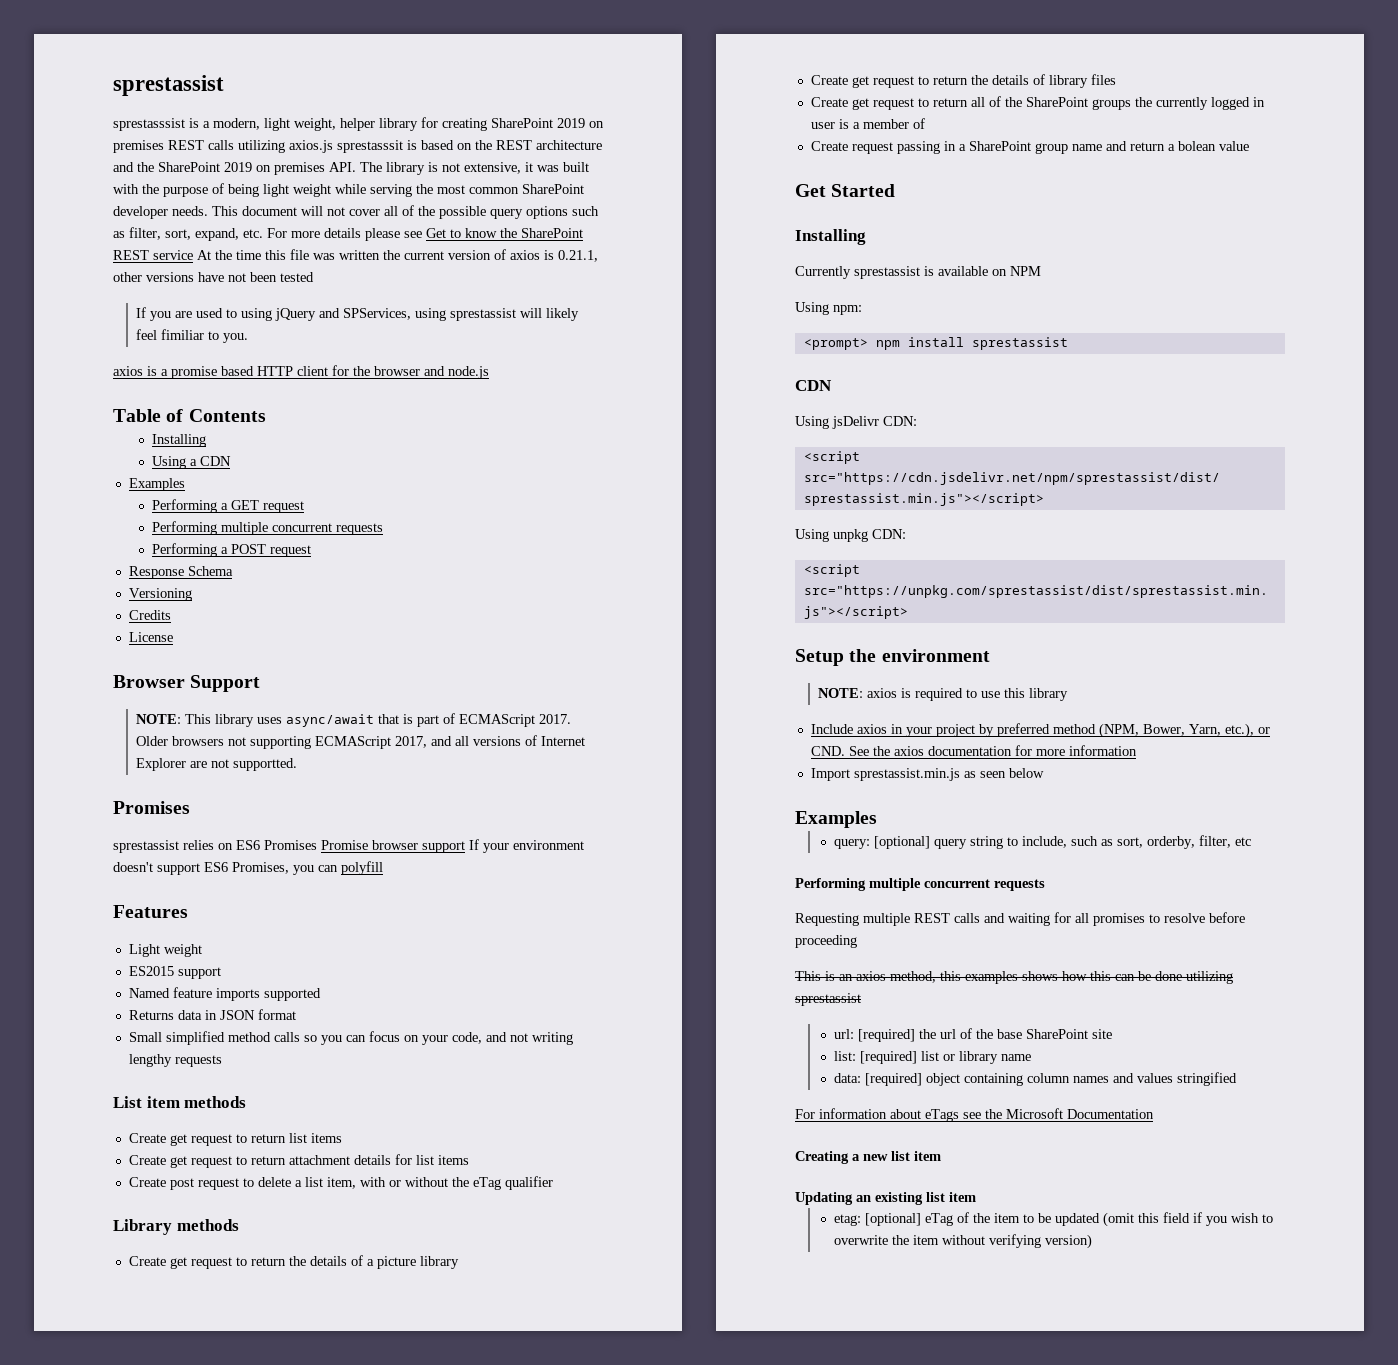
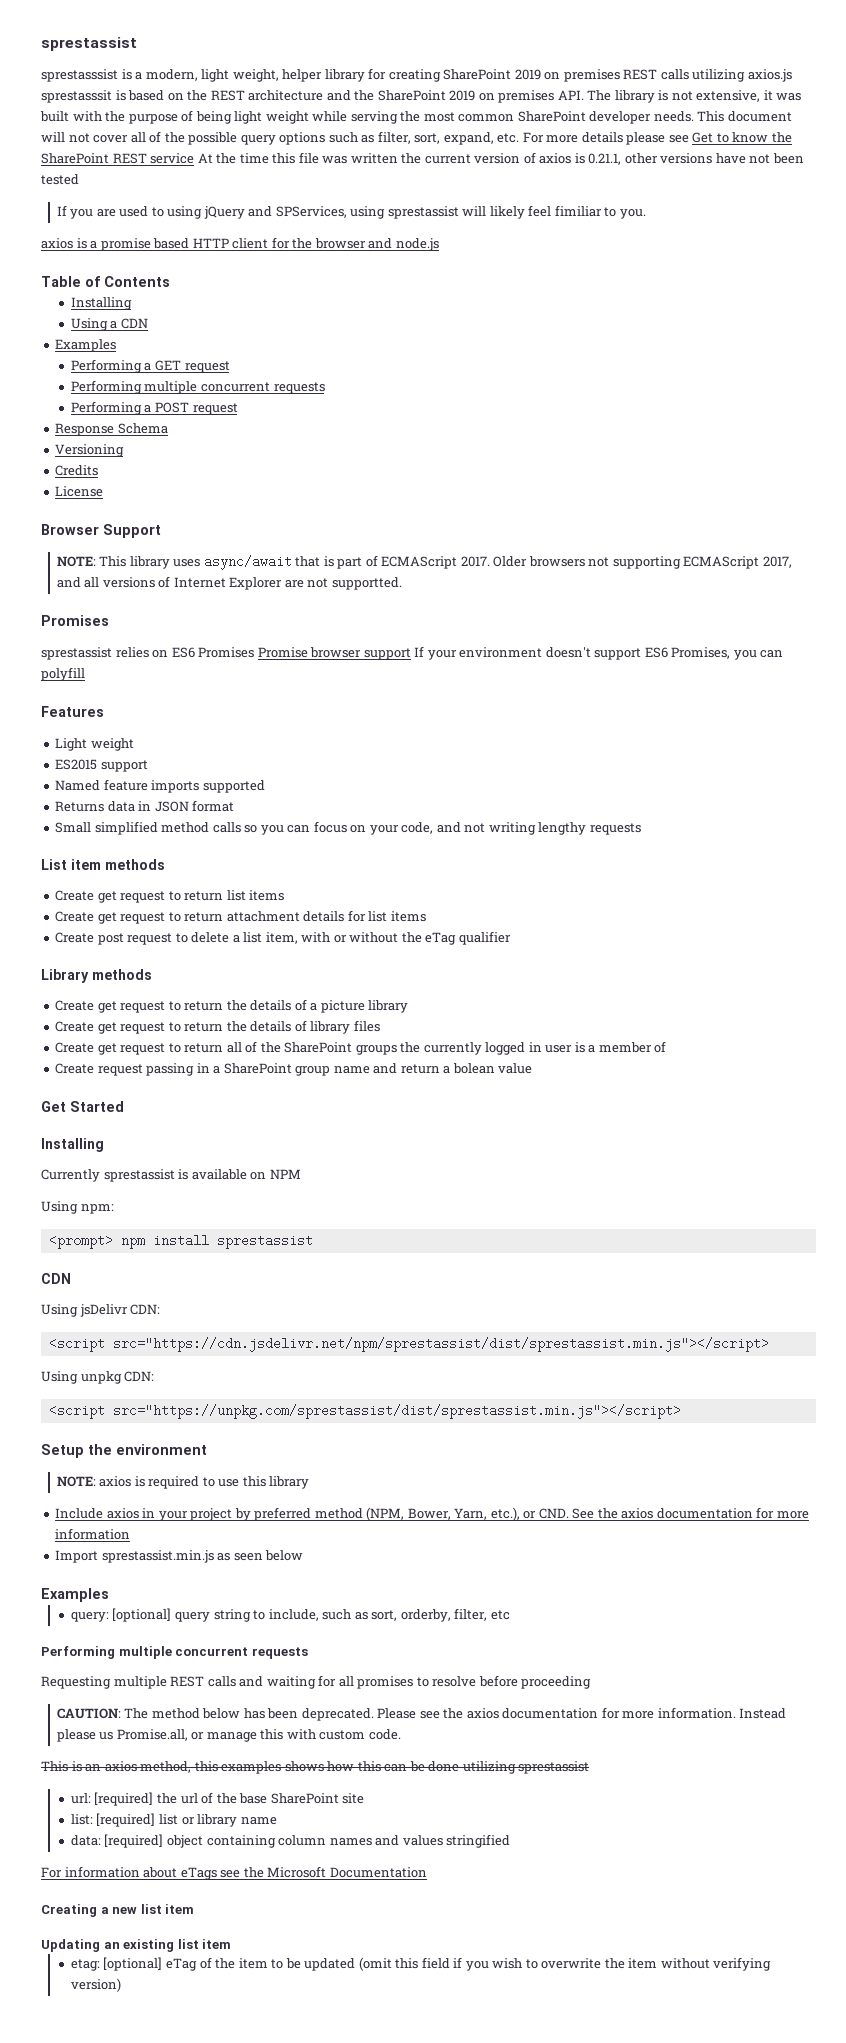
+ CAUTION: The method below has been deprecated. Please see the axios documentation for more information. Instead please us Promise.all, or manage this with custom code.

